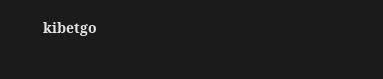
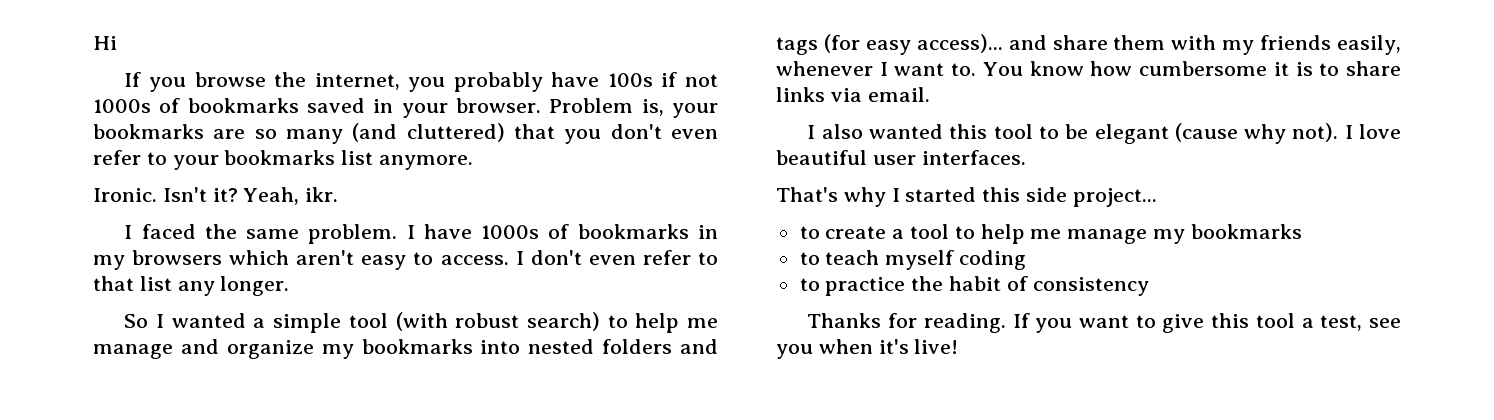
- kibetgo
+ Hi
+ If you browse the internet, you probably have 100s if not 1000s of bookmarks saved in your browser. Problem is, your bookmarks are so many (and cluttered) that you don't even refer to your bookmarks list anymore.
+ Ironic. Isn't it? Yeah, ikr.
+ I faced the same problem. I have 1000s of bookmarks in my browsers which aren't easy to access. I don't even refer to that list any longer.
+ So I wanted a simple tool (with robust search) to help me manage and organize my bookmarks into nested folders and tags (for easy access)... and share them with my friends easily, whenever I want to. You know how cumbersome it is to share links via email.
+ I also wanted this tool to be elegant (cause why not). I love beautiful user interfaces.
+ That's why I started this side project...
+ to create a tool to help me manage my bookmarks
+ to teach myself coding
+ to practice the habit of consistency
+ Thanks for reading. If you want to give this tool a test, see you when it's live!

